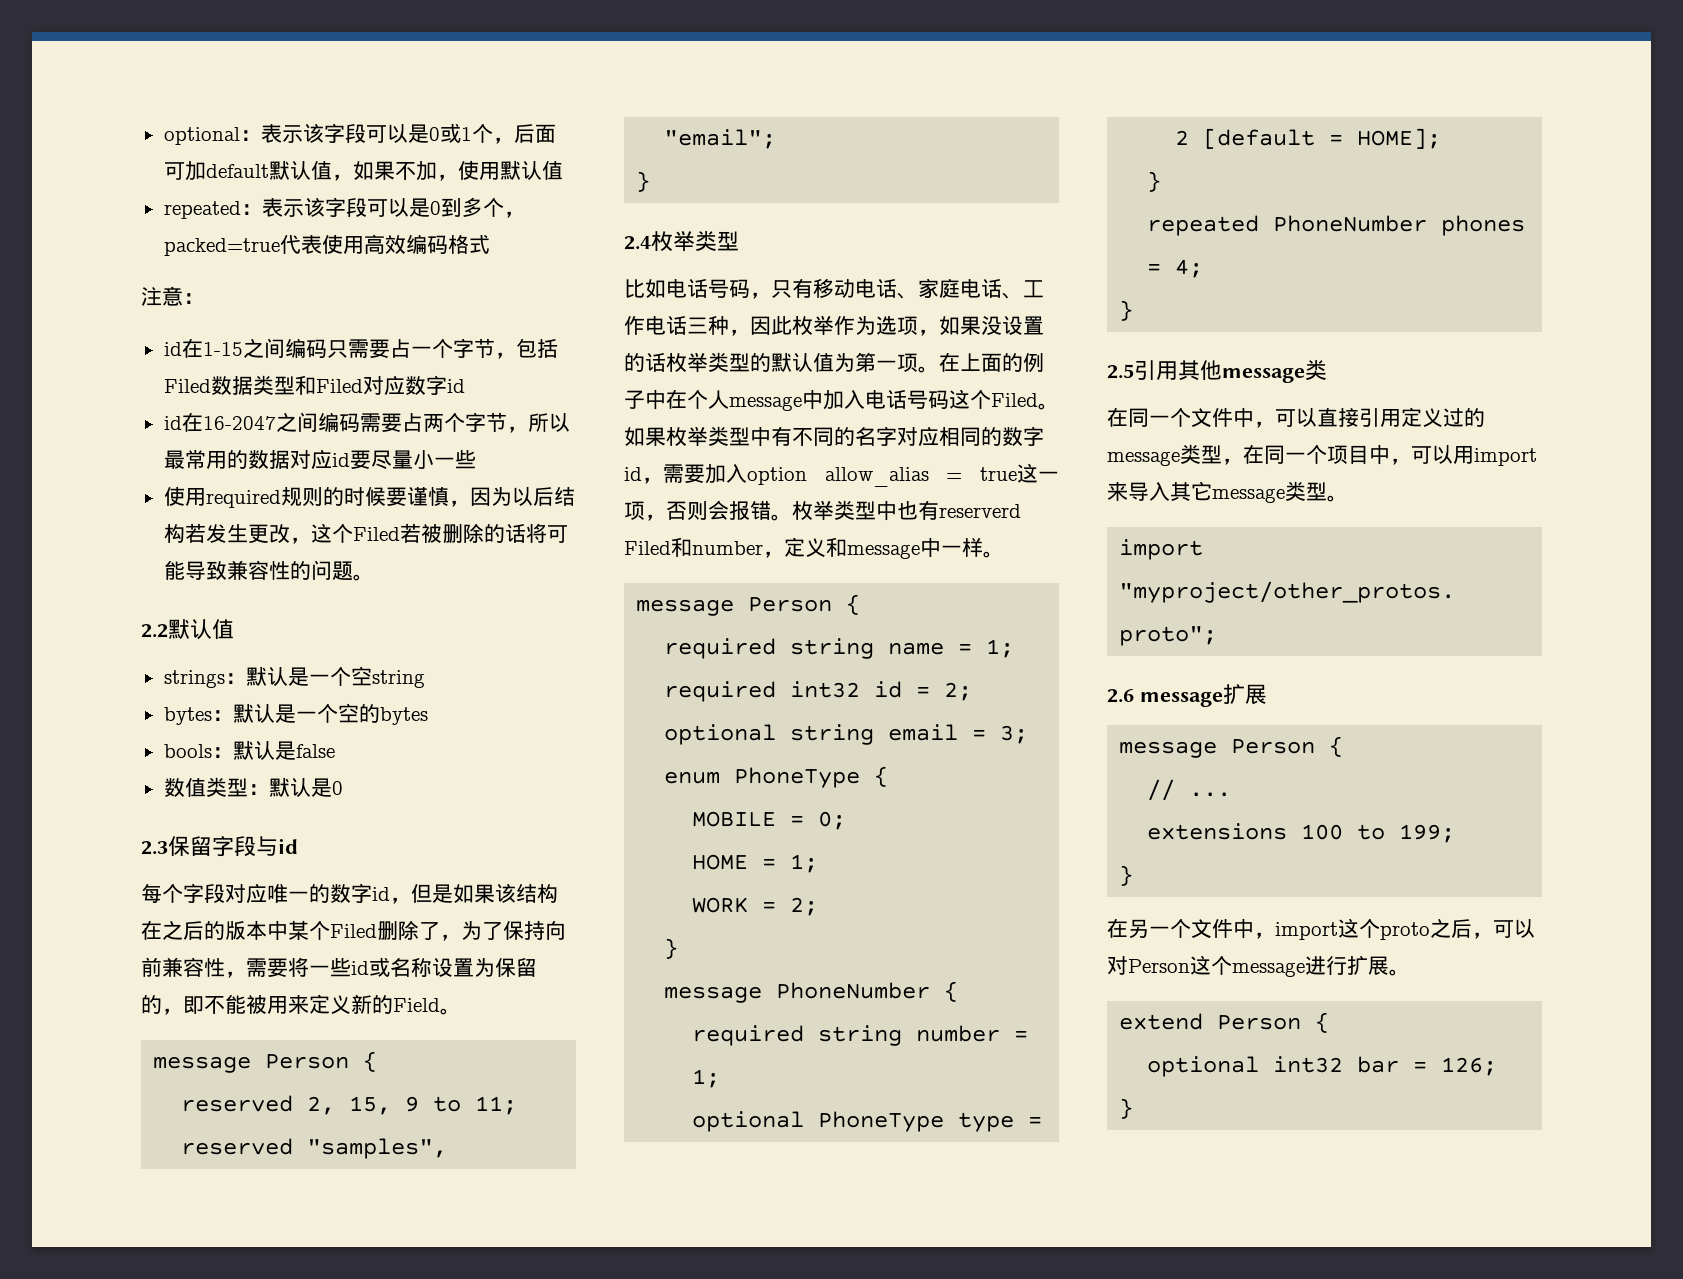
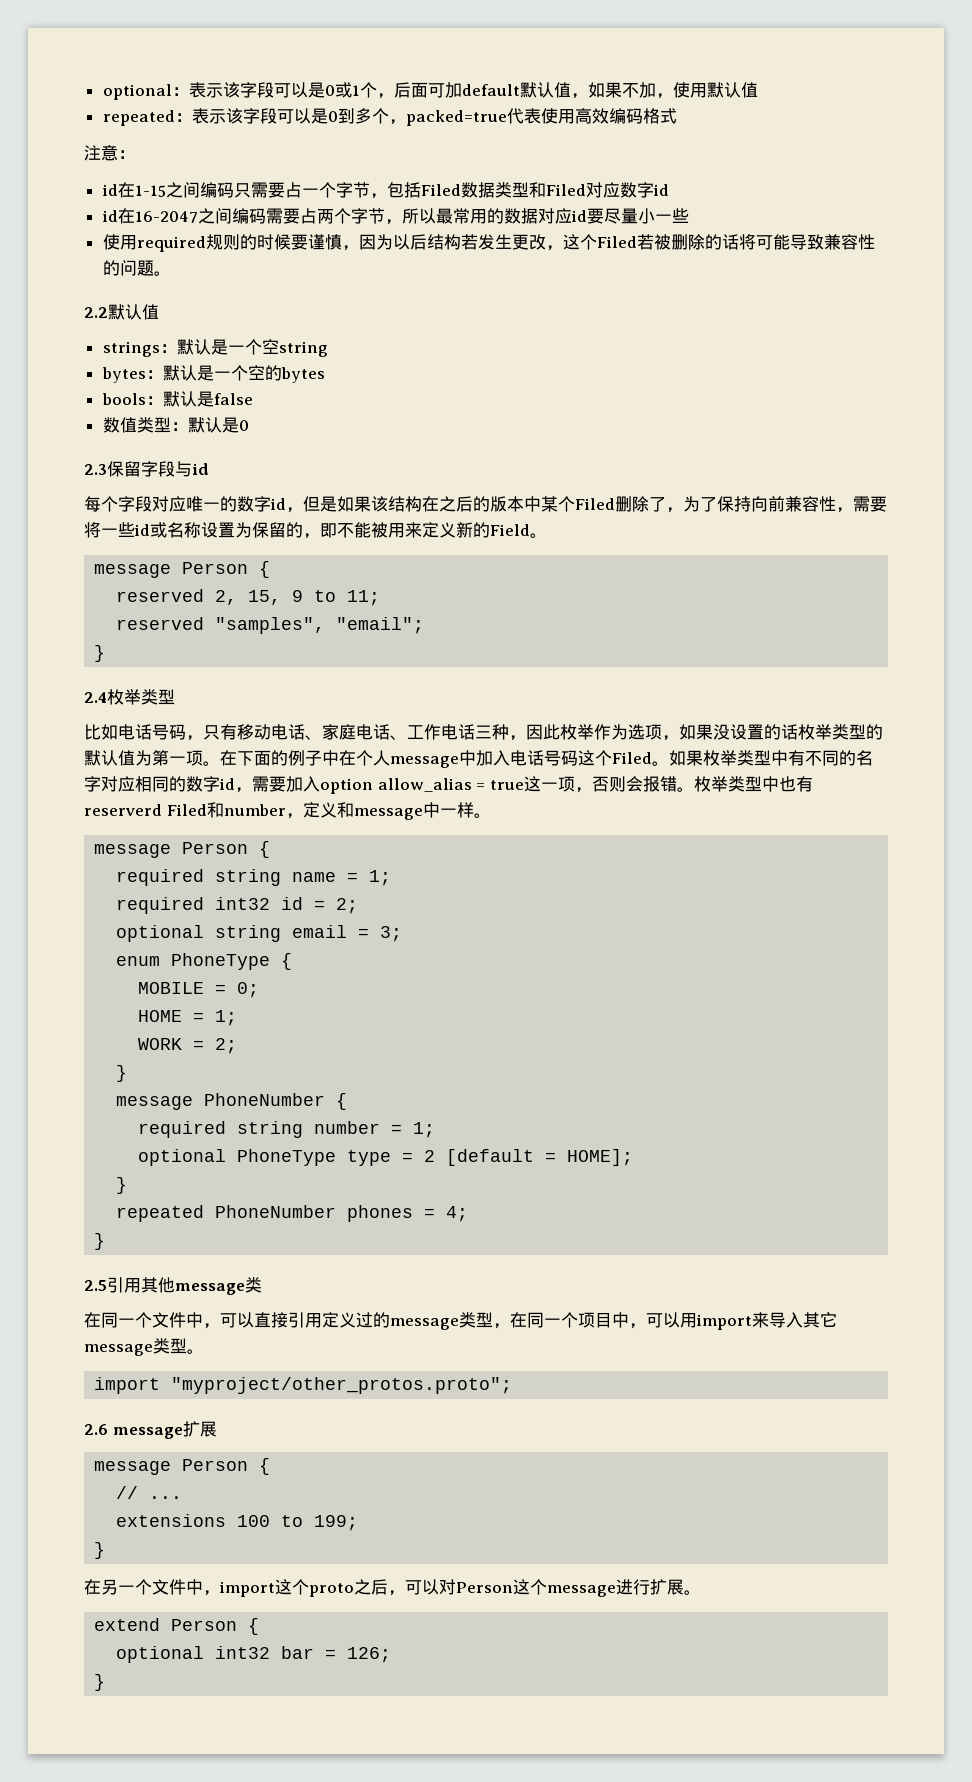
- 在上面的例子中在个人message中加入电话号码这个Filed。
+ 在下面的例子中在个人message中加入电话号码这个Filed。

